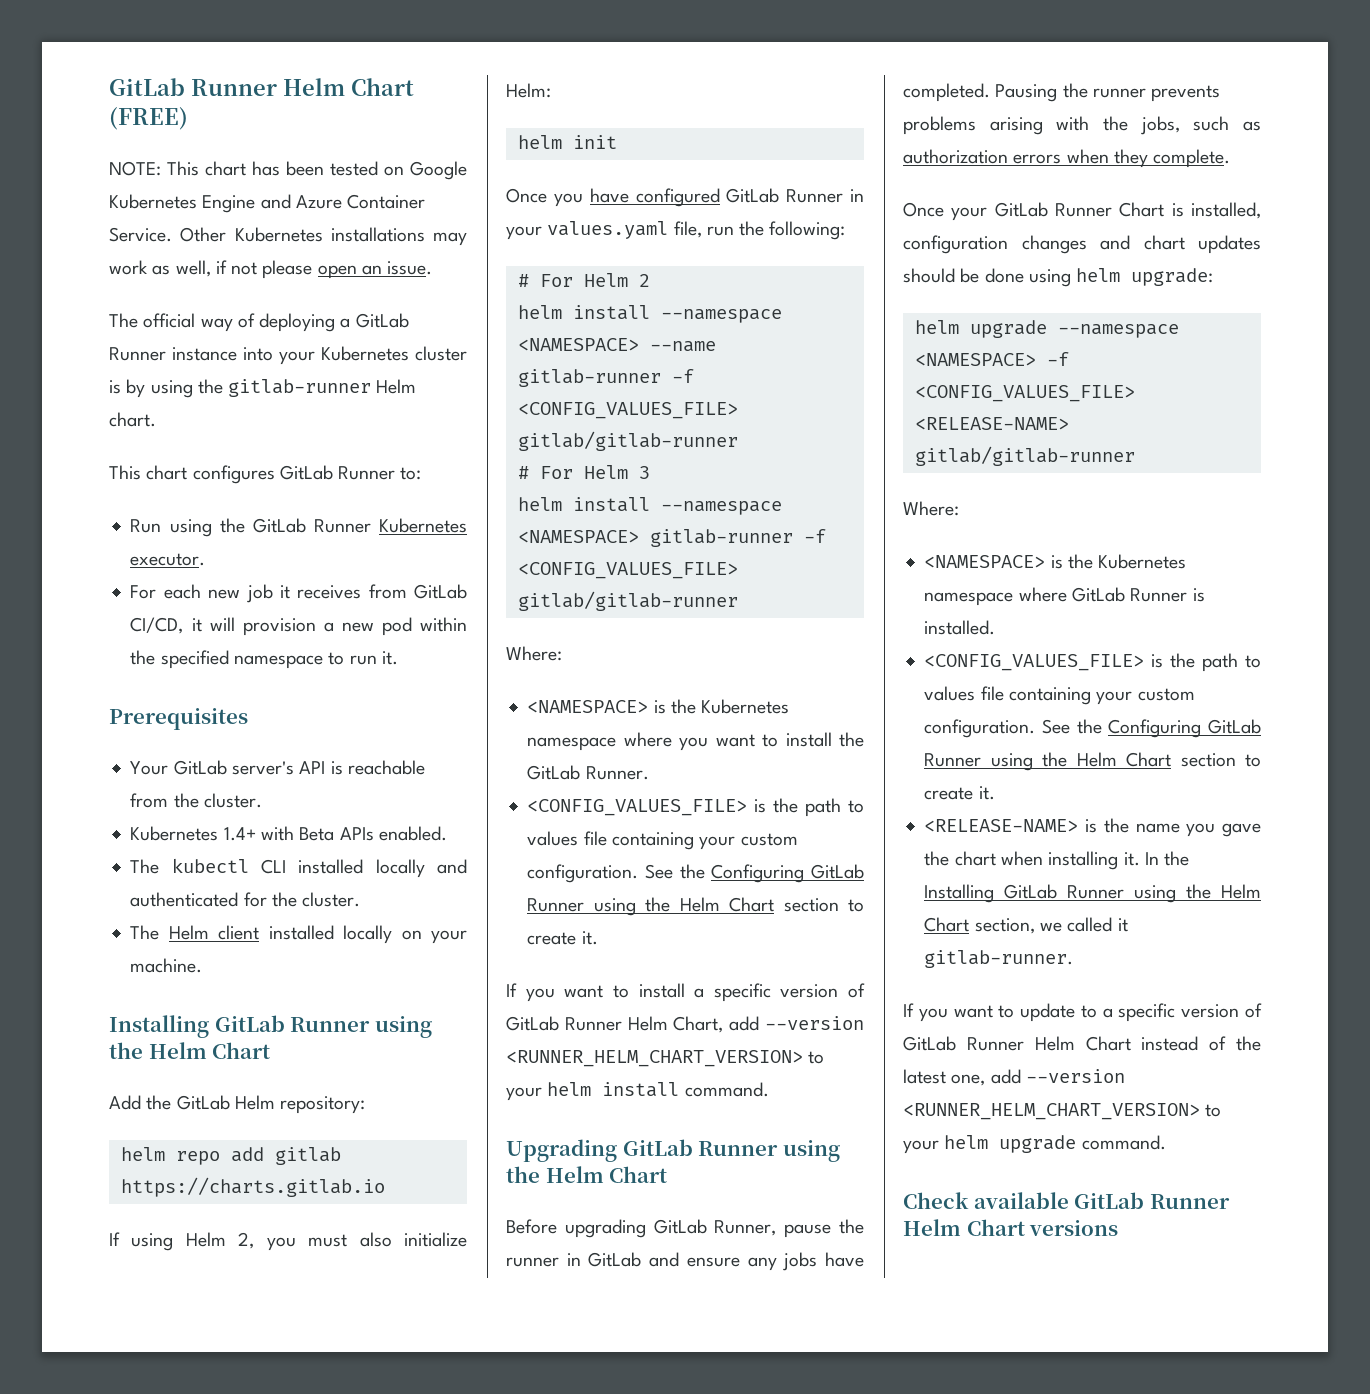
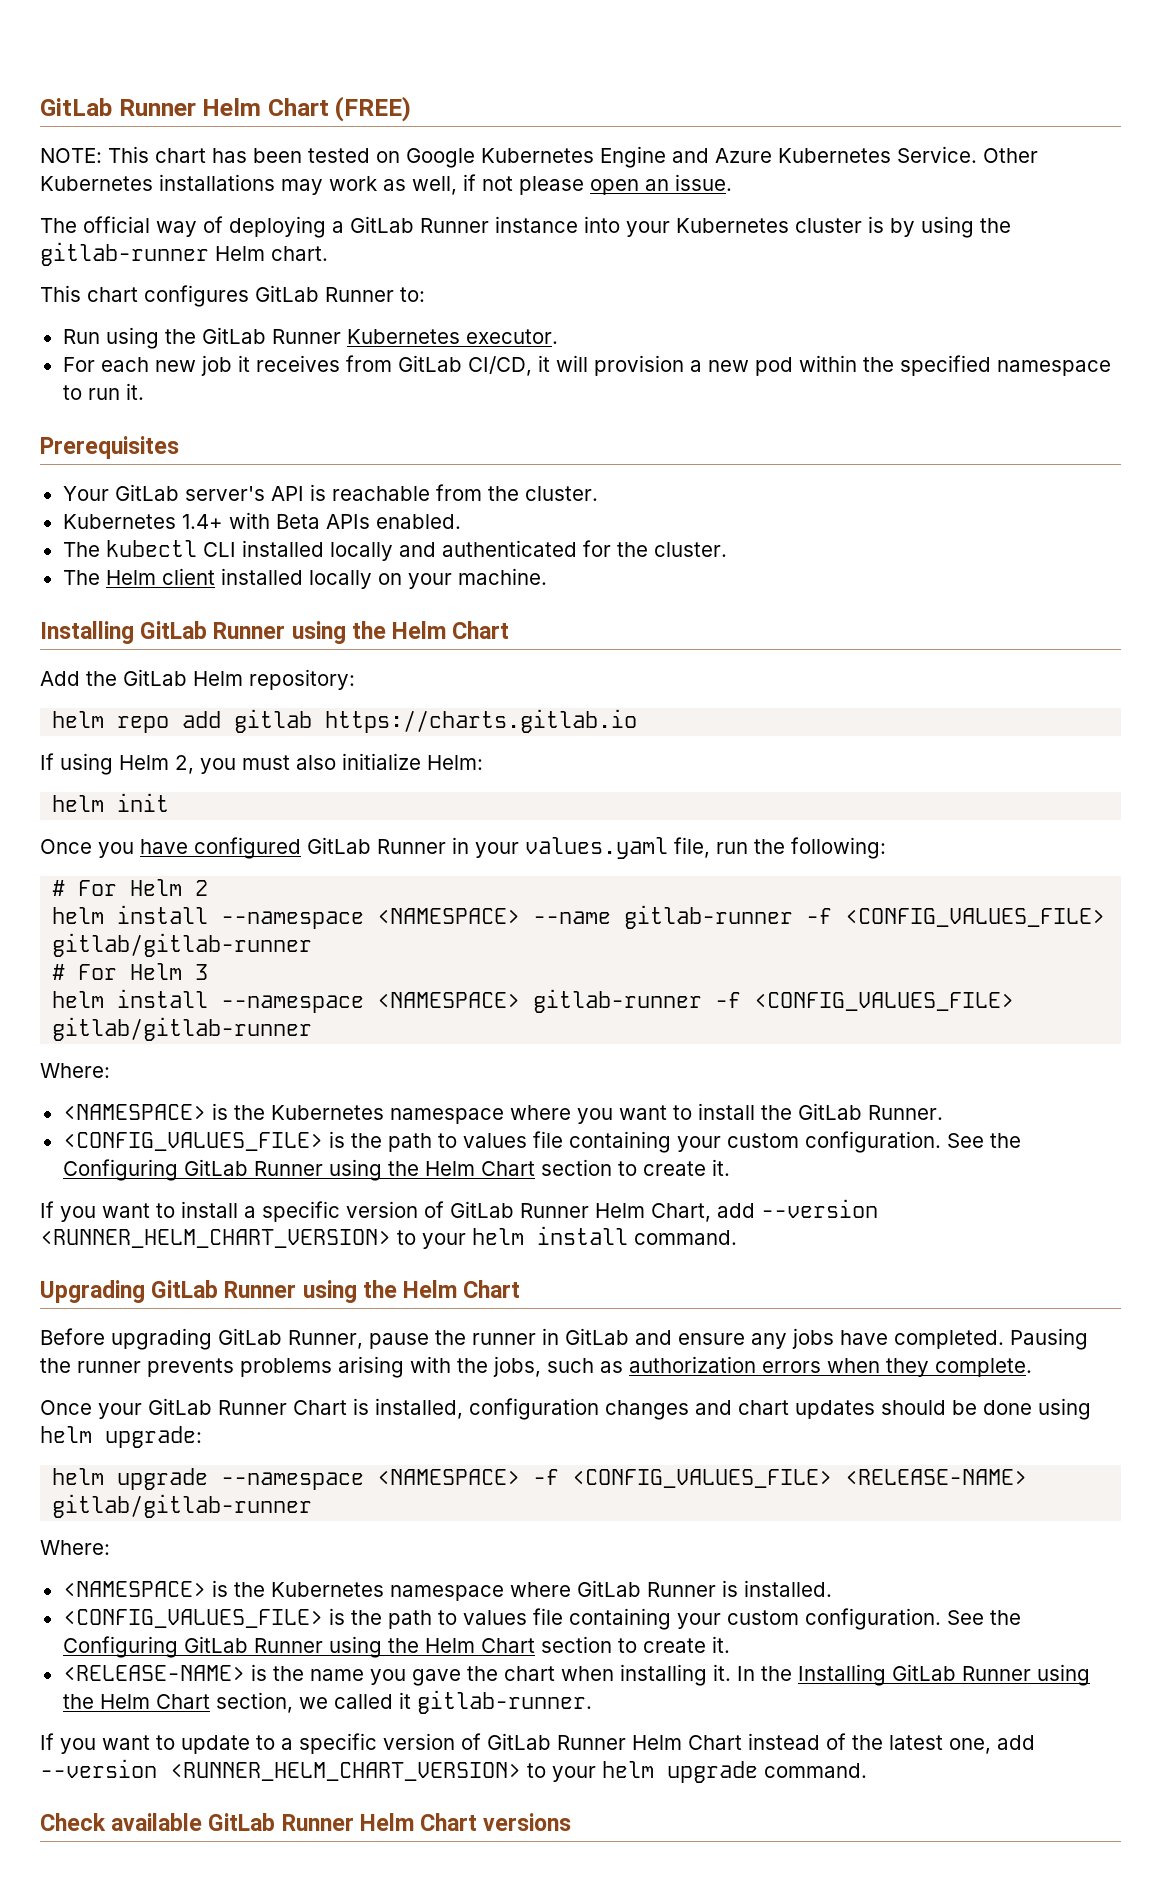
- NOTE: This chart has been tested on Google Kubernetes Engine and Azure Container Service.
+ NOTE: This chart has been tested on Google Kubernetes Engine and Azure Kubernetes Service.

